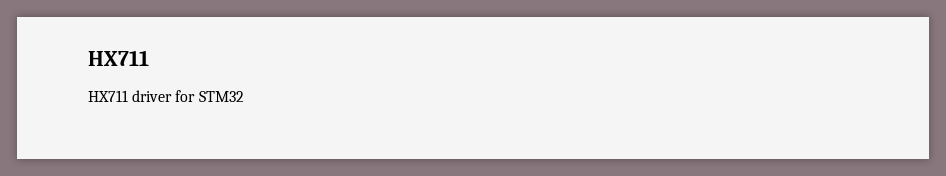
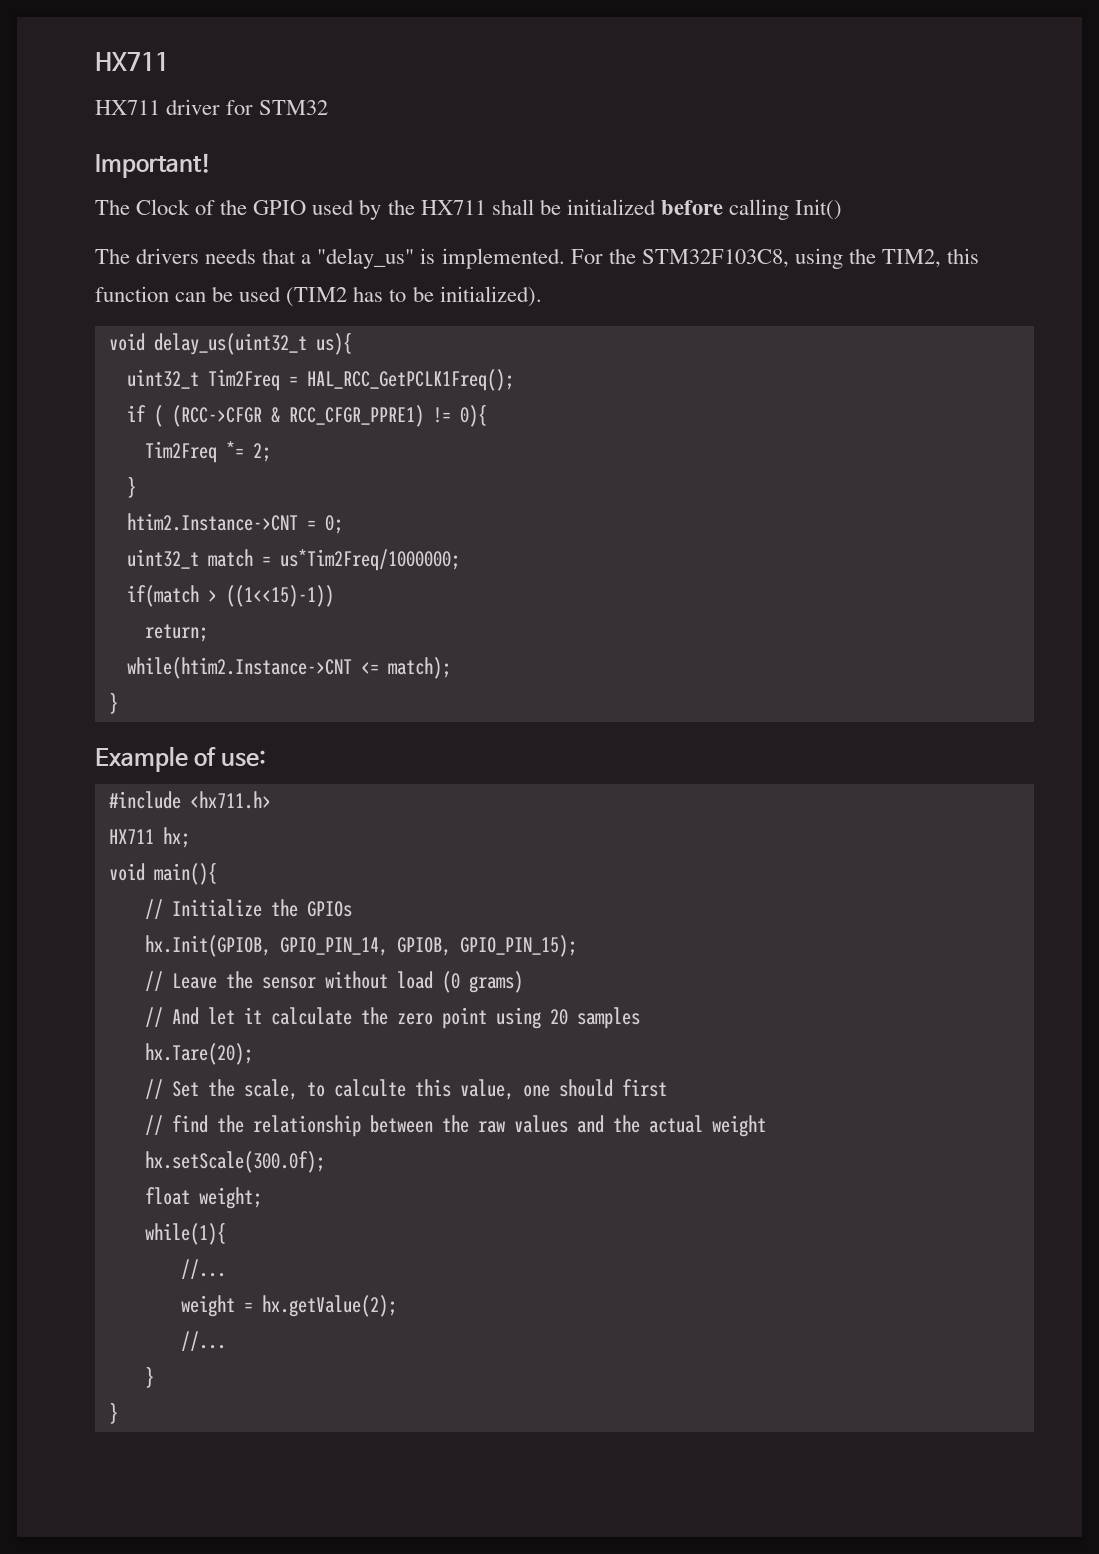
+ Important!
+ The Clock of the GPIO used by the HX711 shall be initialized before calling Init()
+ The drivers needs that a "delay_us" is implemented. For the STM32F103C8, using the TIM2, this function can be used (TIM2 has to be initialized).
+ void delay_us(uint32_t us){
+ uint32_t Tim2Freq = HAL_RCC_GetPCLK1Freq();
+ if ( (RCC->CFGR & RCC_CFGR_PPRE1) != 0){
+ Tim2Freq *= 2;
+ }
+ htim2.Instance->CNT = 0;
+ uint32_t match = us*Tim2Freq/1000000;
+ if(match > ((1<<15)-1))
+ return;
+ while(htim2.Instance->CNT <= match);
+ }
+ Example of use:
+ #include <hx711.h>
+ HX711 hx;
+ void main(){
+ // Initialize the GPIOs
+ hx.Init(GPIOB, GPIO_PIN_14, GPIOB, GPIO_PIN_15);
+ // Leave the sensor without load (0 grams)
+ // And let it calculate the zero point using 20 samples
+ hx.Tare(20);
+ // Set the scale, to calculte this value, one should first
+ // find the relationship between the raw values and the actual weight
+ hx.setScale(300.0f);
+ float weight;
+ while(1){
+ //...
+ weight = hx.getValue(2);
+ //...
+ }
+ }

